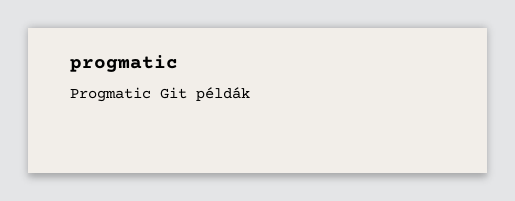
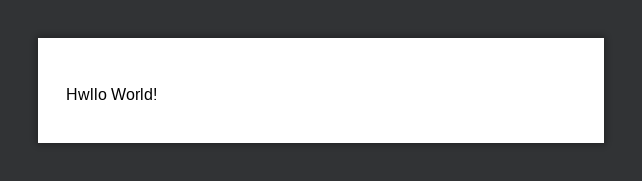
- progmatic
- Progmatic Git példák
+ Hwllo World!

